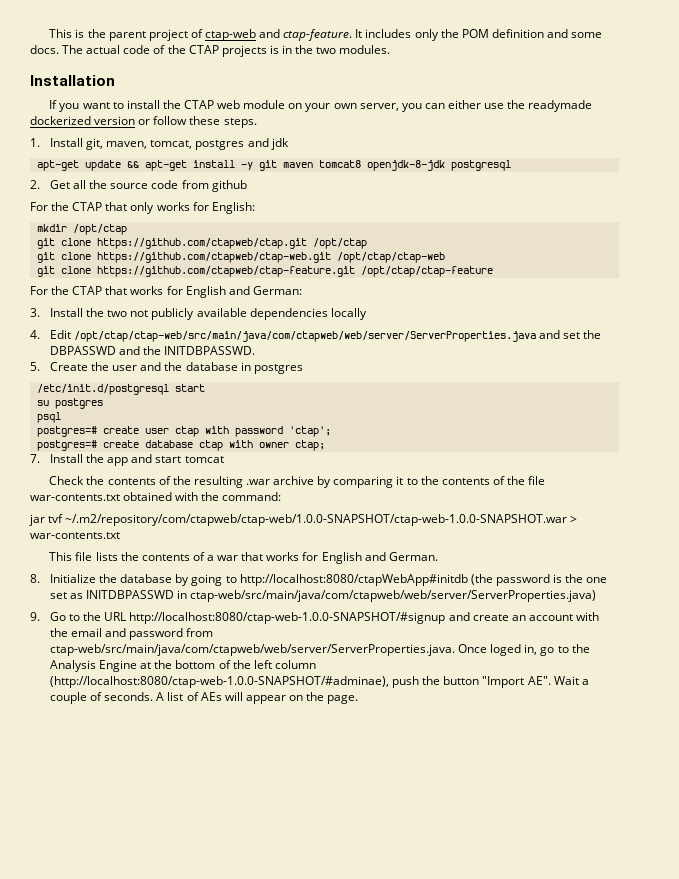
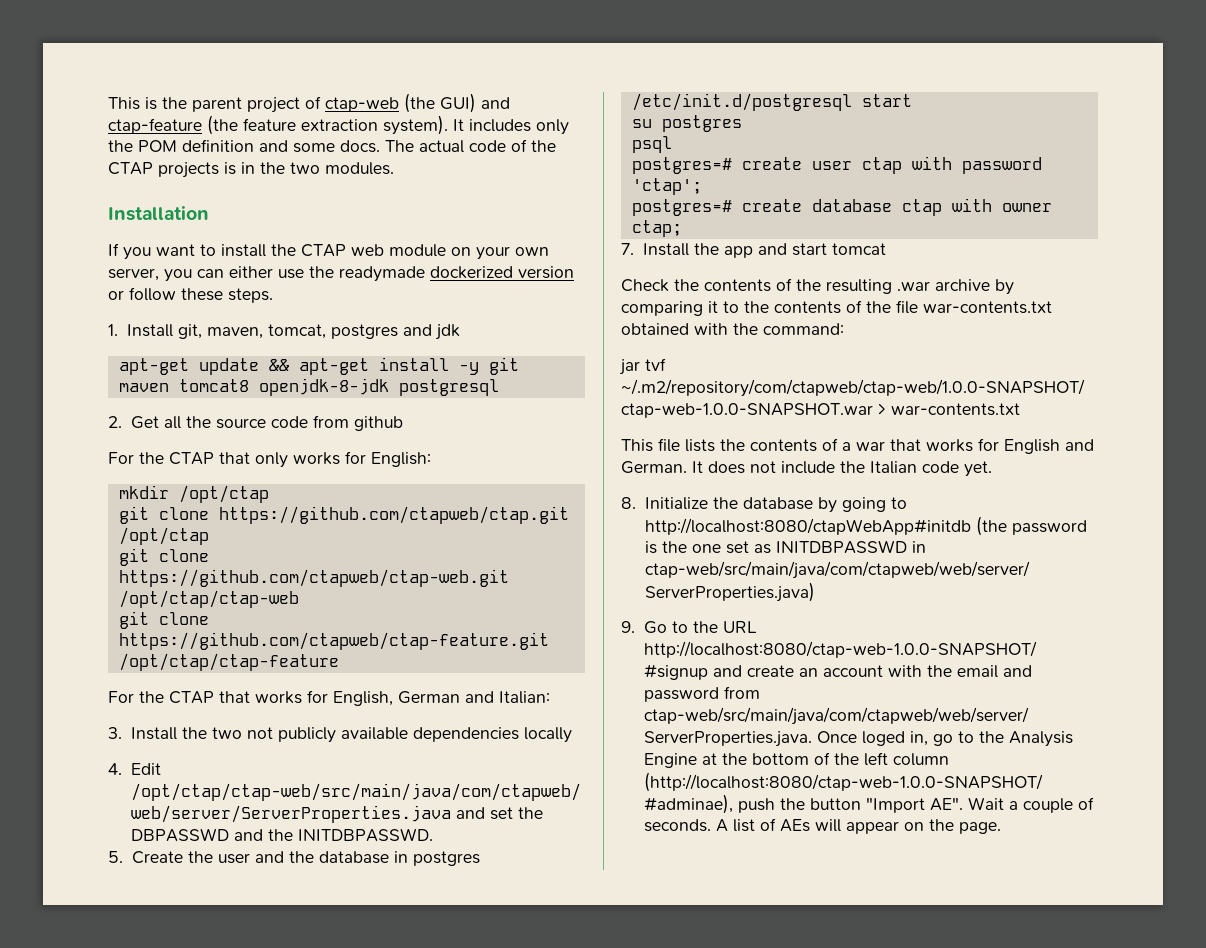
- This is the parent project of ctap-web and ctap-feature.
+ This is the parent project of ctap-web (the GUI) and ctap-feature (the feature extraction system).
- For the CTAP that works for English and German:
+ For the CTAP that works for English, German and Italian:
+ It does not include the Italian code yet.

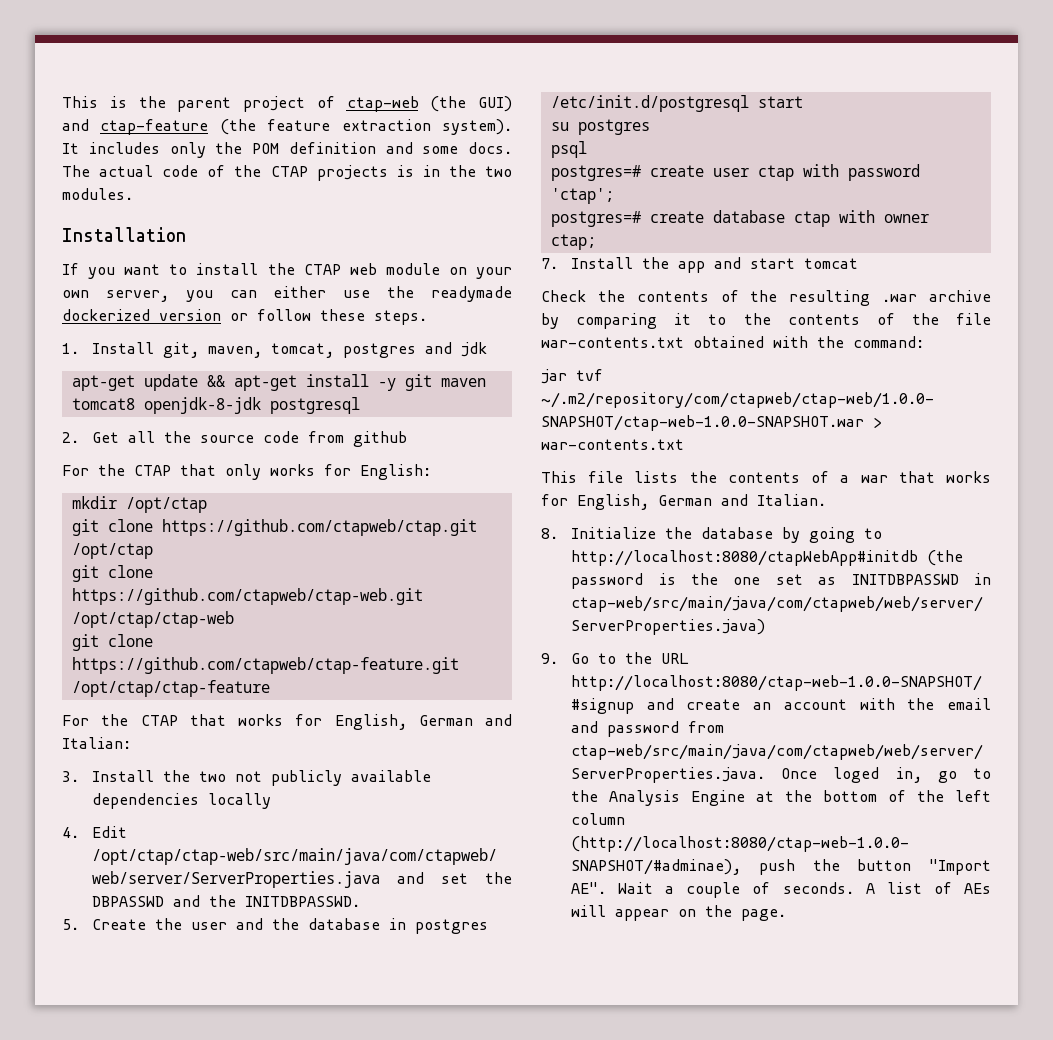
- This file lists the contents of a war that works for English and German. It does not include the Italian code yet.
+ This file lists the contents of a war that works for English, German and Italian.

